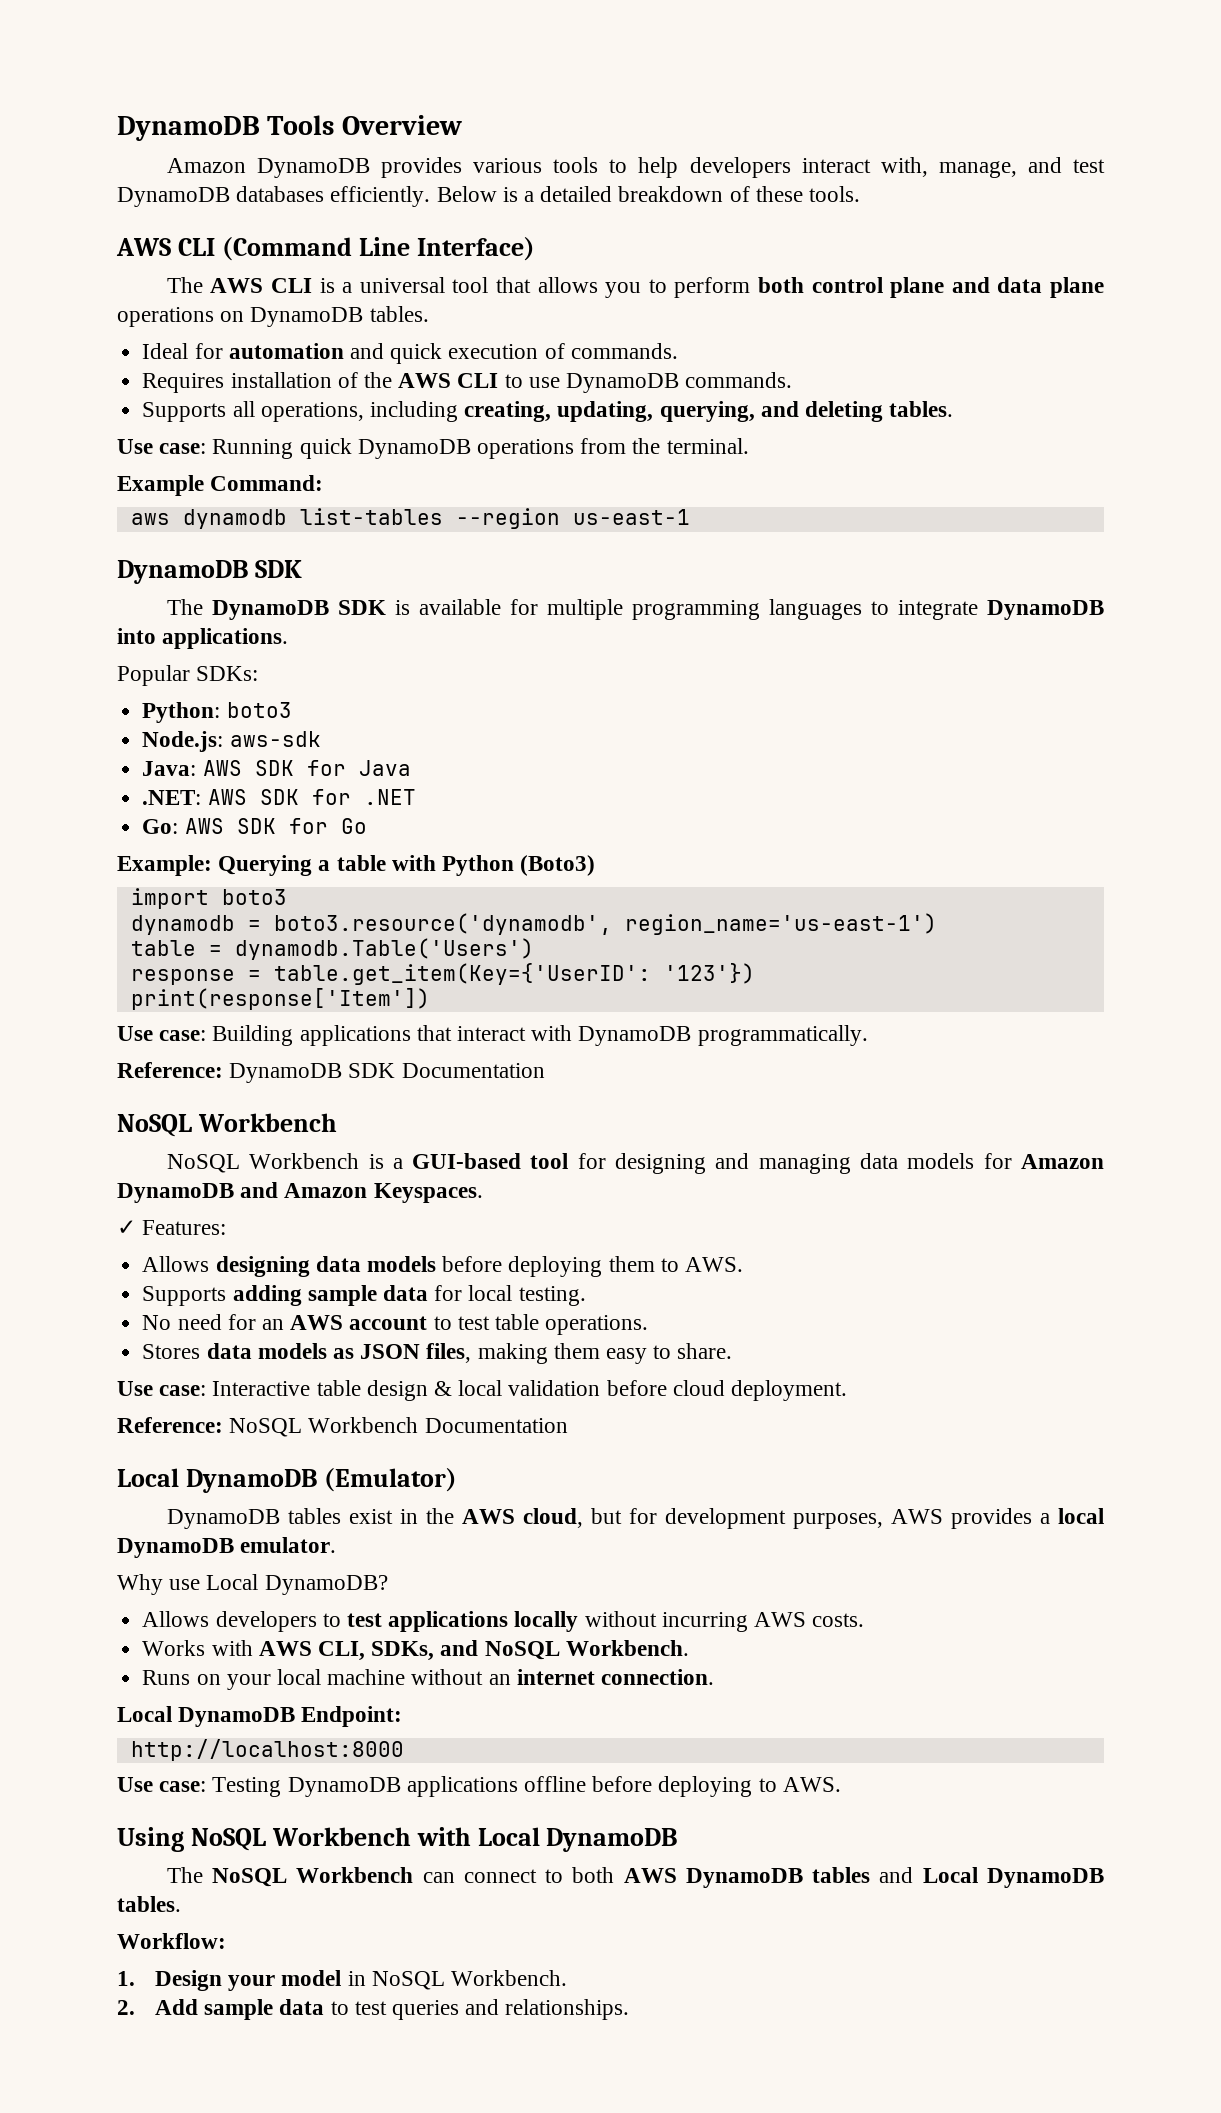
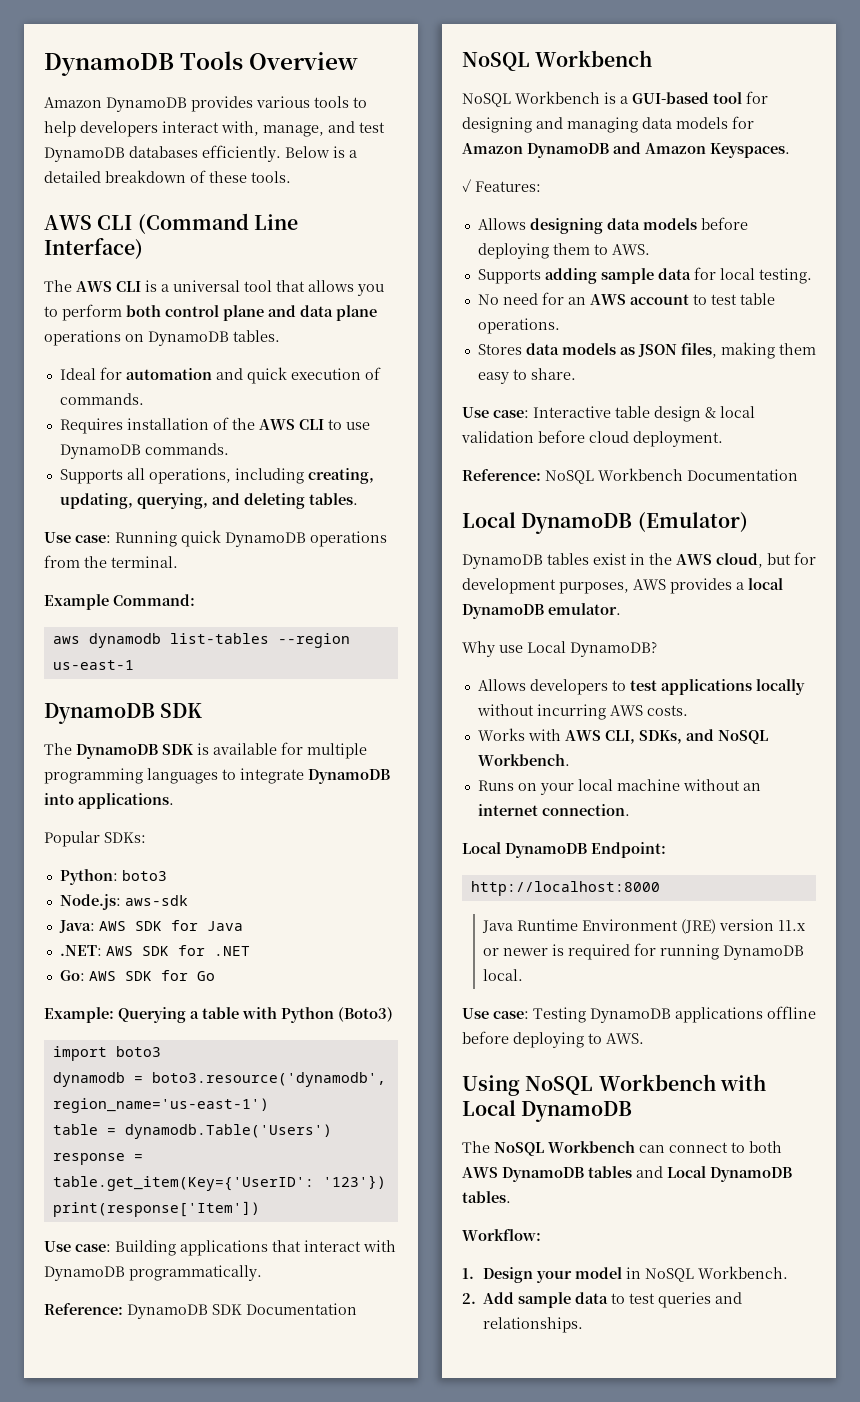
+ Java Runtime Environment (JRE) version 11.x or newer is required for running DynamoDB local.

